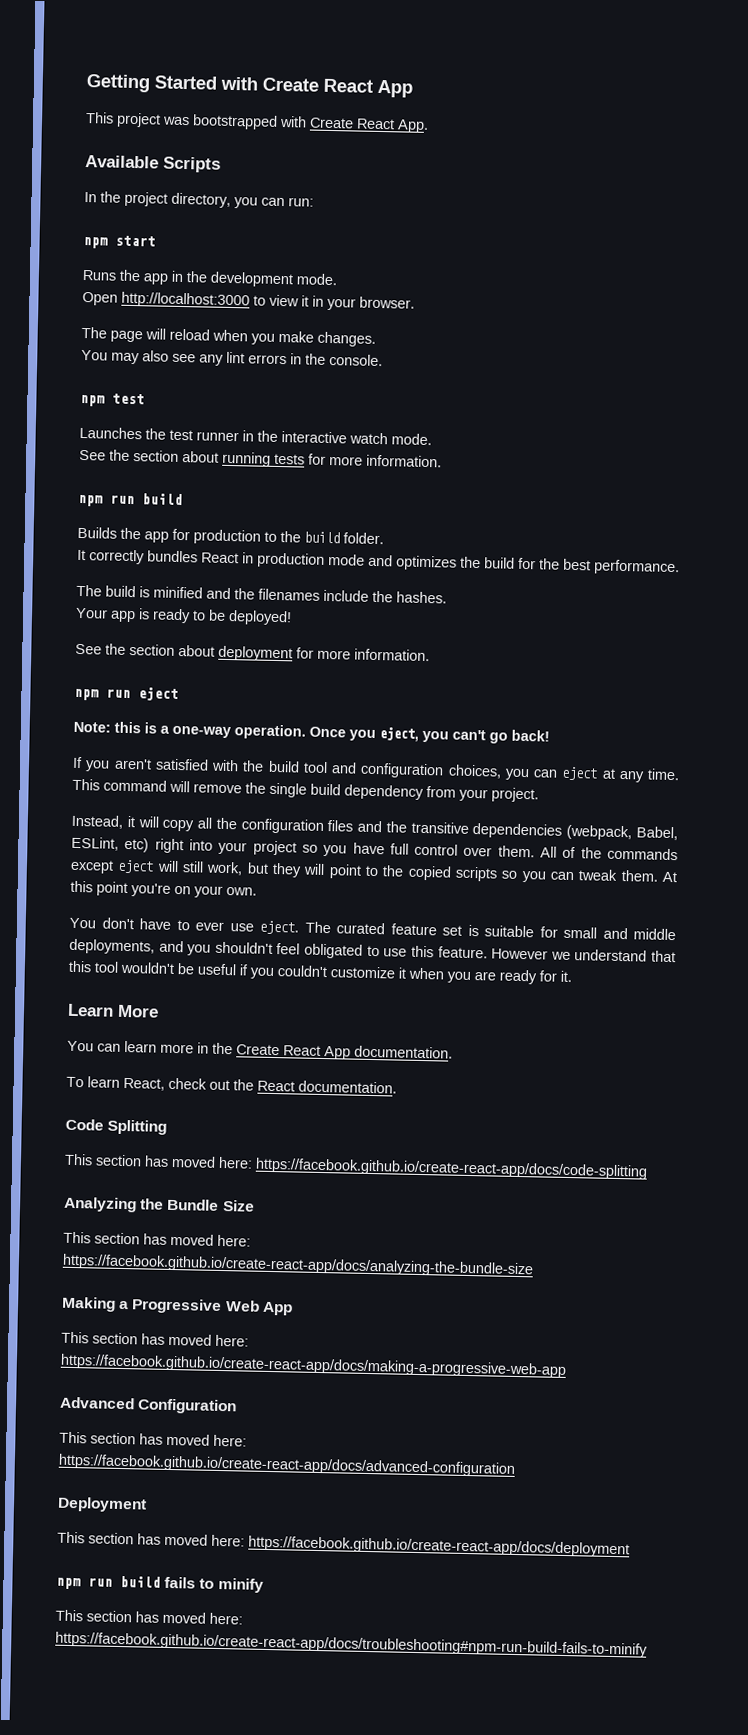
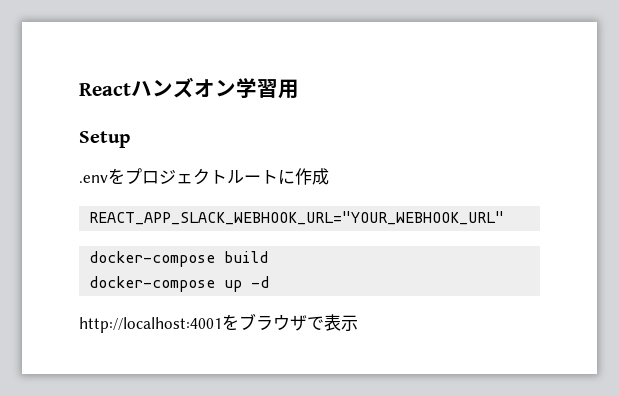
- Getting Started with Create React App
- This project was bootstrapped with Create React App.
- Available Scripts
- In the project directory, you can run:
- npm start
- Runs the app in the development mode.
- Open http://localhost:3000 to view it in your browser.
- The page will reload when you make changes.
- You may also see any lint errors in the console.
- npm test
- Launches the test runner in the interactive watch mode.
- See the section about running tests for more information.
- npm run build
- Builds the app for production to the build folder.
- It correctly bundles React in production mode and optimizes the build for the best performance.
- The build is minified and the filenames include the hashes.
- Your app is ready to be deployed!
- See the section about deployment for more information.
- npm run eject
- Note: this is a one-way operation. Once you eject, you can't go back!
- If you aren't satisfied with the build tool and configuration choices, you can eject at any time. This command will remove the single build dependency from your project.
- Instead, it will copy all the configuration files and the transitive dependencies (webpack, Babel, ESLint, etc) right into your project so you have full control over them. All of the commands except eject will still work, but they will point to the copied scripts so you can tweak them. At this point you're on your own.
- You don't have to ever use eject. The curated feature set is suitable for small and middle deployments, and you shouldn't feel obligated to use this feature. However we understand that this tool wouldn't be useful if you couldn't customize it when you are ready for it.
- Learn More
- You can learn more in the Create React App documentation.
- To learn React, check out the React documentation.
- Code Splitting
- This section has moved here: https://facebook.github.io/create-react-app/docs/code-splitting
- Analyzing the Bundle Size
- This section has moved here: https://facebook.github.io/create-react-app/docs/analyzing-the-bundle-size
- Making a Progressive Web App
- This section has moved here: https://facebook.github.io/create-react-app/docs/making-a-progressive-web-app
- Advanced Configuration
- This section has moved here: https://facebook.github.io/create-react-app/docs/advanced-configuration
- Deployment
- This section has moved here: https://facebook.github.io/create-react-app/docs/deployment
- npm run build fails to minify
- This section has moved here: https://facebook.github.io/create-react-app/docs/troubleshooting#npm-run-build-fails-to-minify
+ Reactハンズオン学習用
+ Setup
+ .envをプロジェクトルートに作成
+ REACT_APP_SLACK_WEBHOOK_URL="YOUR_WEBHOOK_URL"
+ docker-compose build
+ docker-compose up -d
+ http://localhost:4001をブラウザで表示

